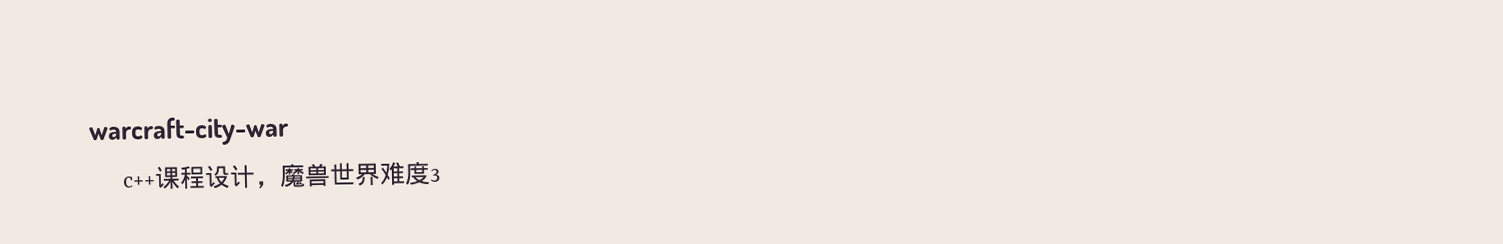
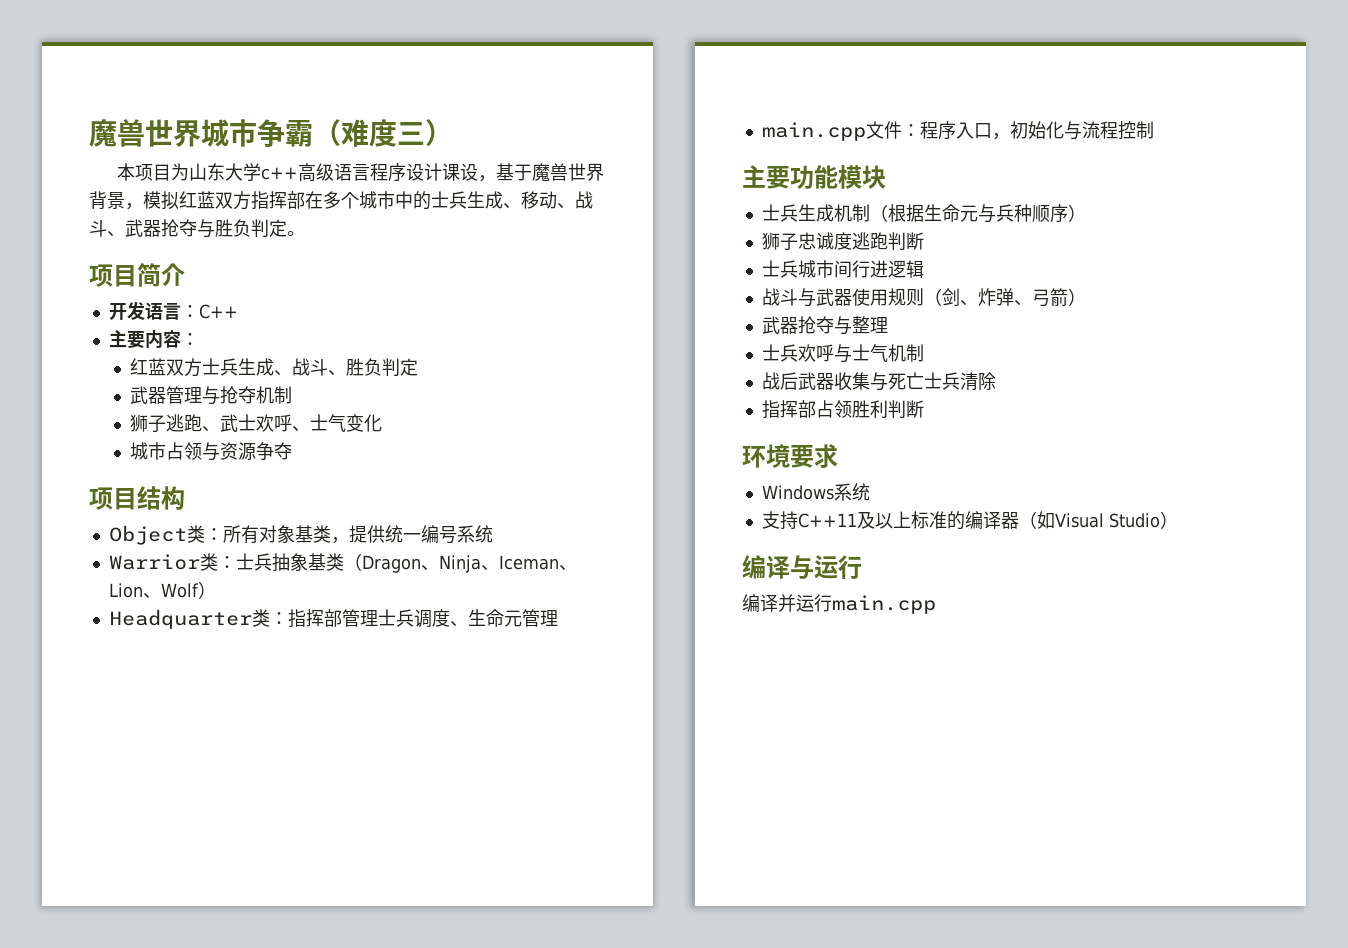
- warcraft-city-war
- c++课程设计，魔兽世界难度3
+ 魔兽世界城市争霸（难度三）
+ 本项目为山东大学c++高级语言程序设计课设，基于魔兽世界背景，模拟红蓝双方指挥部在多个城市中的士兵生成、移动、战斗、武器抢夺与胜负判定。
+ 项目简介
+ 开发语言：C++
+ 主要内容：
+ 红蓝双方士兵生成、战斗、胜负判定
+ 武器管理与抢夺机制
+ 狮子逃跑、武士欢呼、士气变化
+ 城市占领与资源争夺
+ 项目结构
+ Object类：所有对象基类，提供统一编号系统
+ Warrior类：士兵抽象基类（Dragon、Ninja、Iceman、Lion、Wolf）
+ Headquarter类：指挥部管理士兵调度、生命元管理
+ main.cpp文件：程序入口，初始化与流程控制
+ 主要功能模块
+ 士兵生成机制（根据生命元与兵种顺序）
+ 狮子忠诚度逃跑判断
+ 士兵城市间行进逻辑
+ 战斗与武器使用规则（剑、炸弹、弓箭）
+ 武器抢夺与整理
+ 士兵欢呼与士气机制
+ 战后武器收集与死亡士兵清除
+ 指挥部占领胜利判断
+ 环境要求
+ Windows系统
+ 支持C++11及以上标准的编译器（如Visual Studio）
+ 编译与运行
+ 编译并运行main.cpp

